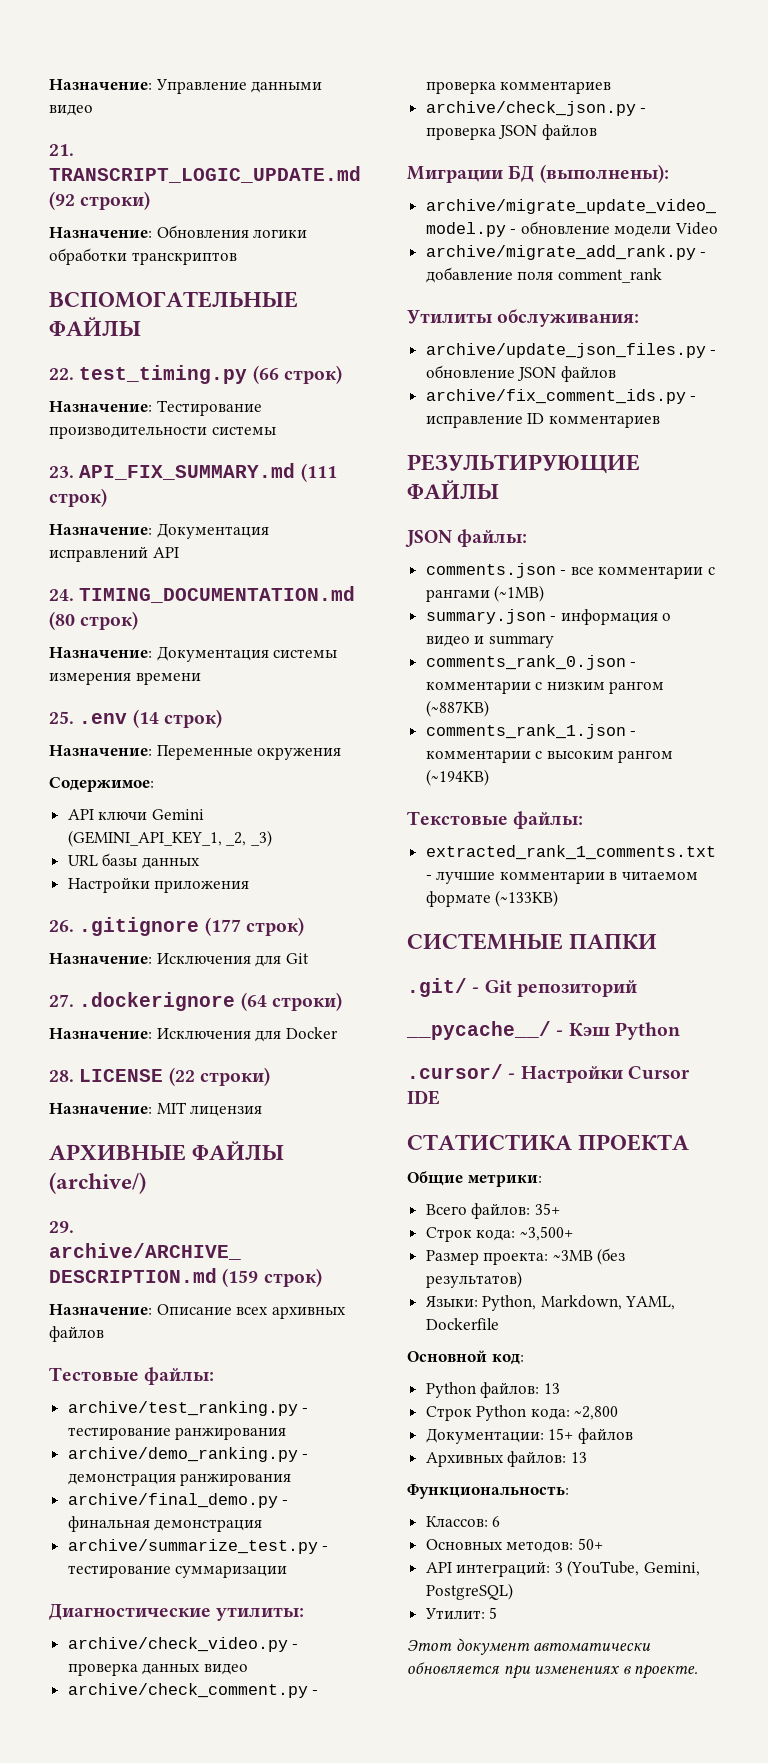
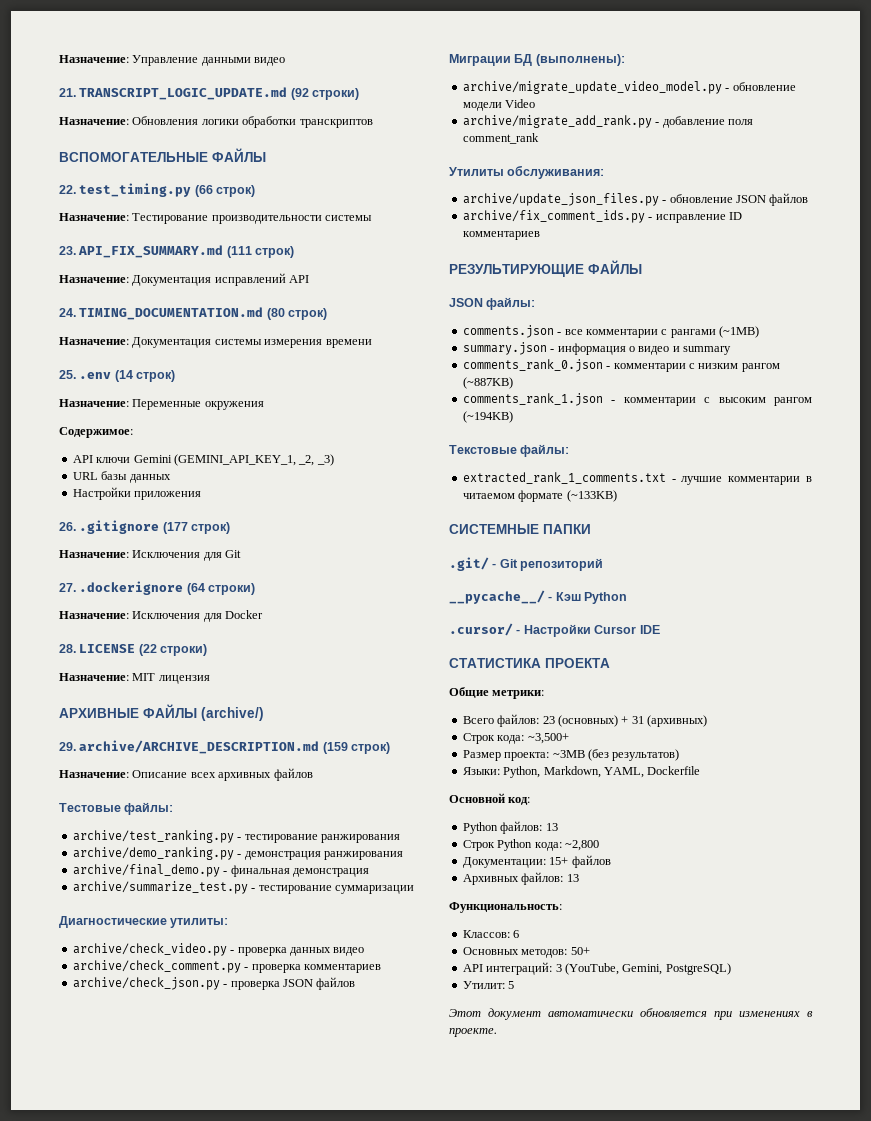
- Всего файлов: 35+
+ Всего файлов: 23 (основных) + 31 (архивных)

